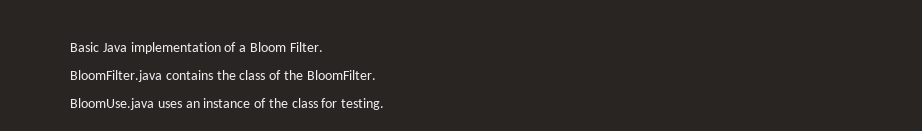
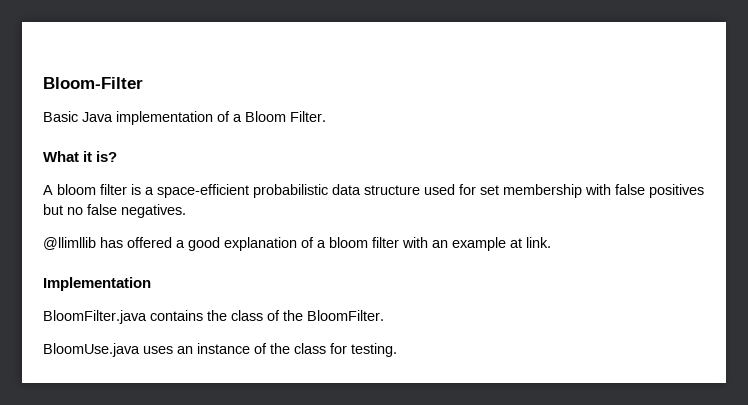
+ Bloom-Filter
+ What it is?
+ A bloom filter is a space-efficient probabilistic data structure used for set membership with false positives but no false negatives.
+ @llimllib has offered a good explanation of a bloom filter with an example at link.
+ Implementation

